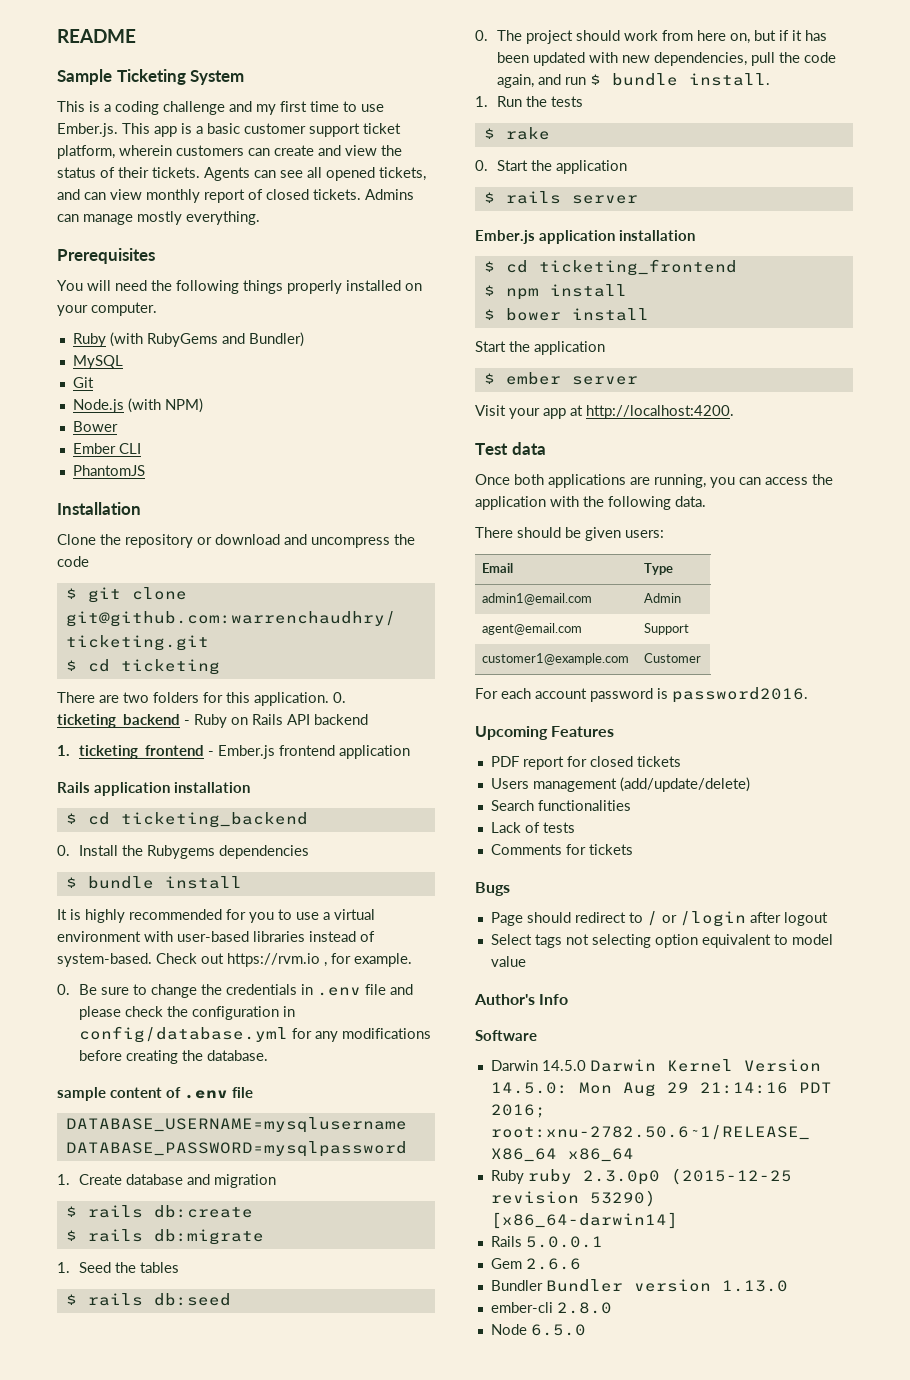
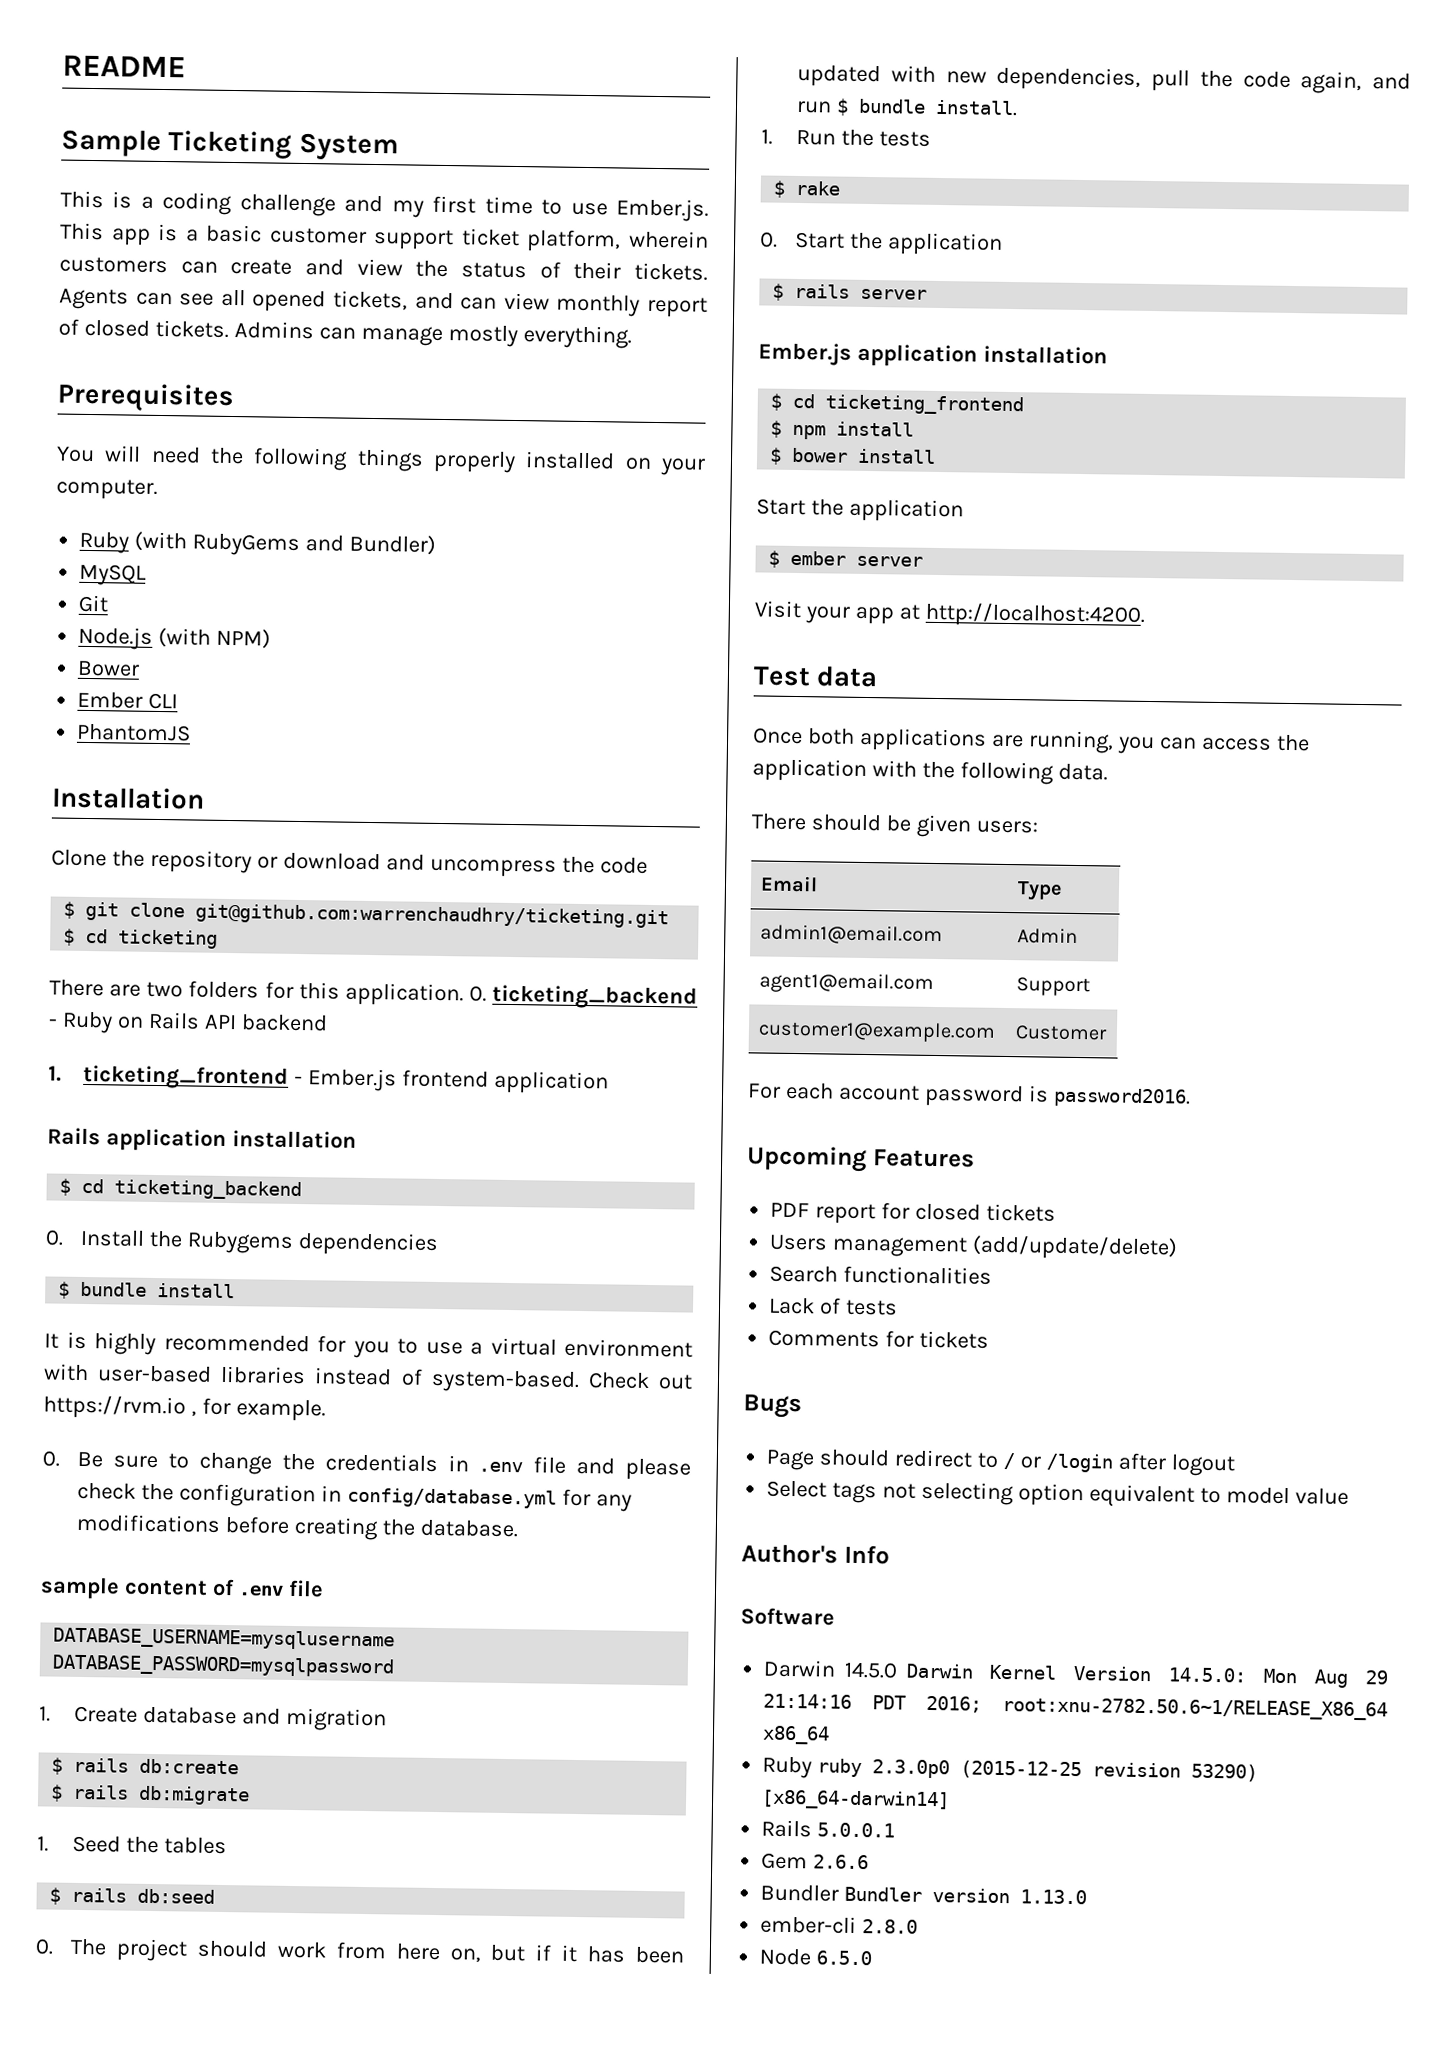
- agent@email.com | Support
+ agent1@email.com | Support

